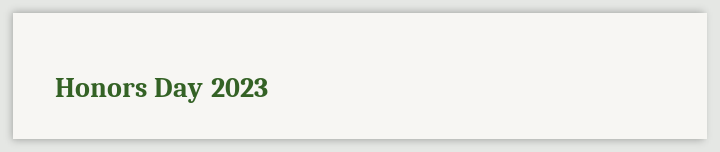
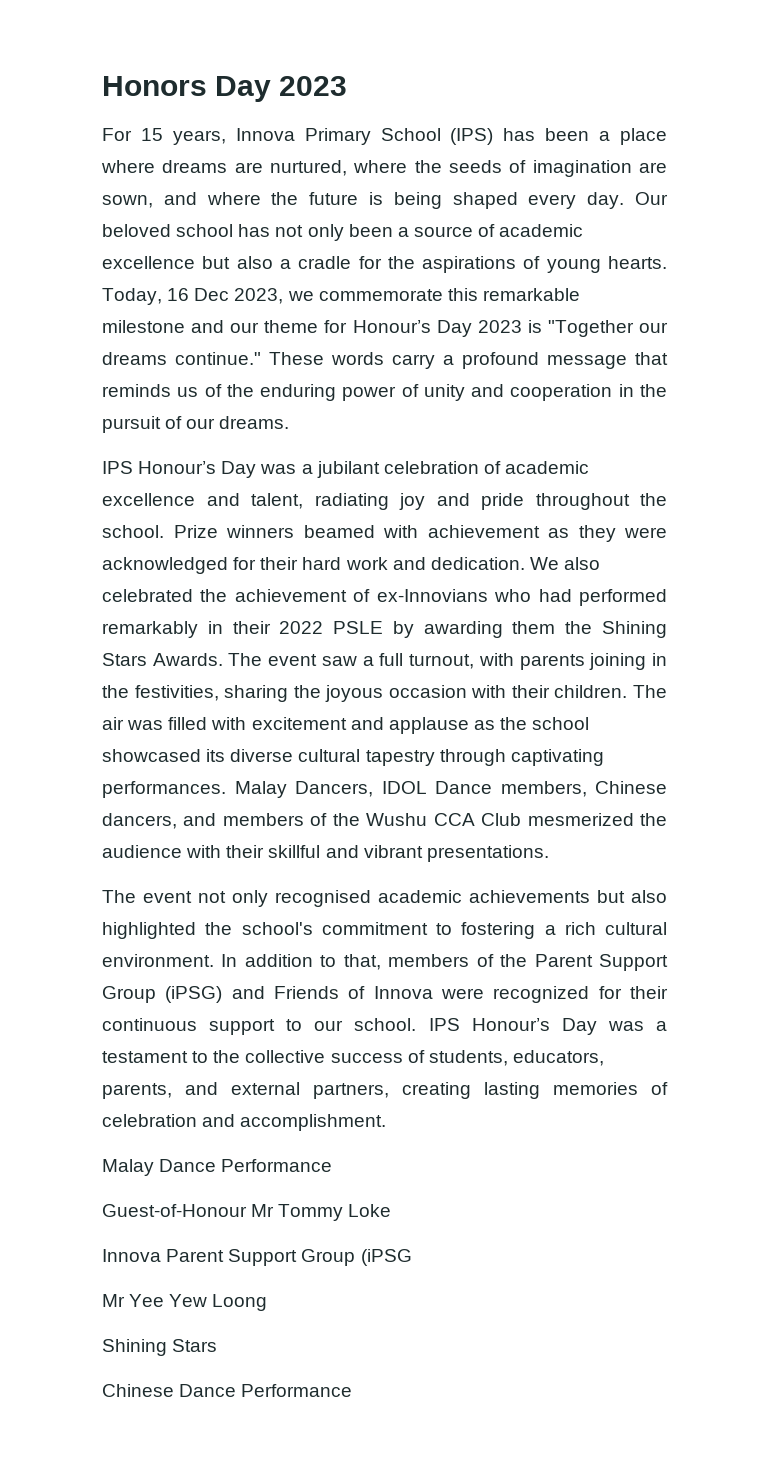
+ For 15 years, Innova Primary School (IPS) has been a place where dreams are nurtured, where the seeds of imagination are sown, and where the future is being shaped every day. Our beloved school has not only been a source of academic excellence but also a cradle for the aspirations of young hearts. Today, 16 Dec 2023, we commemorate this remarkable milestone and our theme for Honour’s Day 2023 is "Together our dreams continue." These words carry a profound message that reminds us of the enduring power of unity and cooperation in the pursuit of our dreams.
+ IPS Honour’s Day was a jubilant celebration of academic excellence and talent, radiating joy and pride throughout the school. Prize winners beamed with achievement as they were acknowledged for their hard work and dedication. We also celebrated the achievement of ex-Innovians who had performed remarkably in their 2022 PSLE by awarding them the Shining Stars Awards. The event saw a full turnout, with parents joining in the festivities, sharing the joyous occasion with their children. The air was filled with excitement and applause as the school showcased its diverse cultural tapestry through captivating performances. Malay Dancers, IDOL Dance members, Chinese dancers, and members of the Wushu CCA Club mesmerized the audience with their skillful and vibrant presentations.
+ The event not only recognised academic achievements but also highlighted the school's commitment to fostering a rich cultural environment. In addition to that, members of the Parent Support Group (iPSG) and Friends of Innova were recognized for their continuous support to our school. IPS Honour’s Day was a testament to the collective success of students, educators, parents, and external partners, creating lasting memories of celebration and accomplishment.
+ Malay Dance Performance
+ Guest-of-Honour Mr Tommy Loke
+ Innova Parent Support Group (iPSG
+ Mr Yee Yew Loong
+ Shining Stars
+ Chinese Dance Performance

